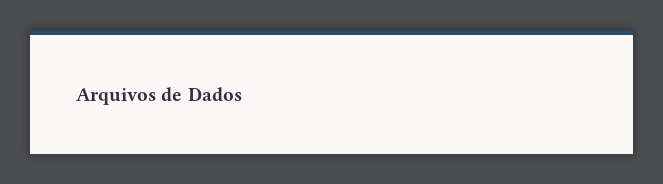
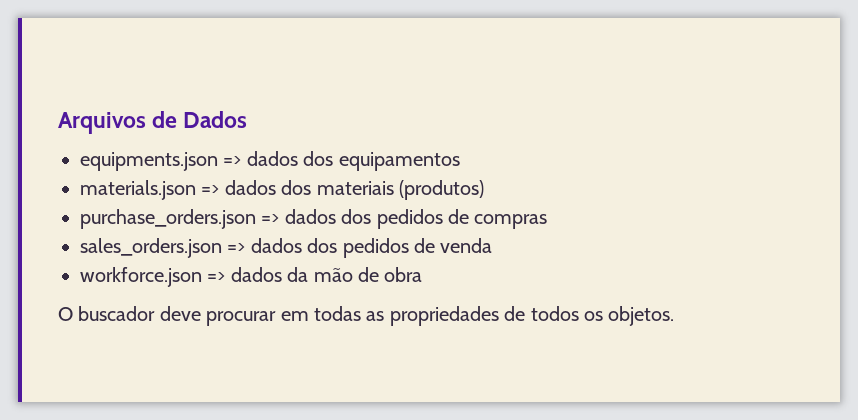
+ equipments.json => dados dos equipamentos
+ materials.json => dados dos materiais (produtos)
+ purchase_orders.json => dados dos pedidos de compras
+ sales_orders.json => dados dos pedidos de venda
+ workforce.json => dados da mão de obra
+ O buscador deve procurar em todas as propriedades de todos os objetos.

